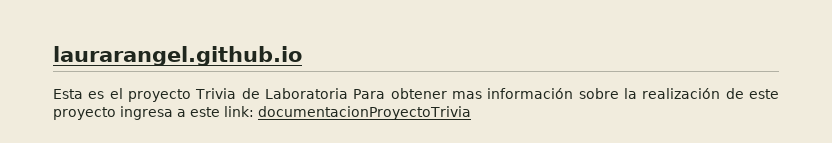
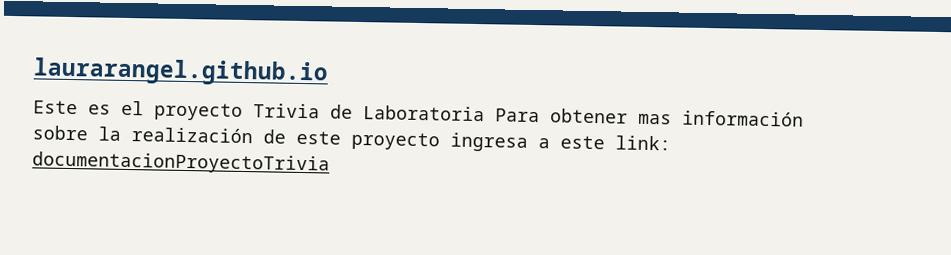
- Esta es el proyecto Trivia de Laboratoria Para obtener mas información sobre la realización de este proyecto ingresa a este link: documentacionProyectoTrivia
+ Este es el proyecto Trivia de Laboratoria Para obtener mas información sobre la realización de este proyecto ingresa a este link: documentacionProyectoTrivia

